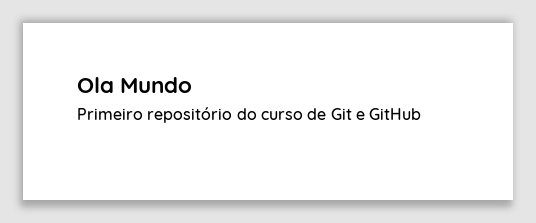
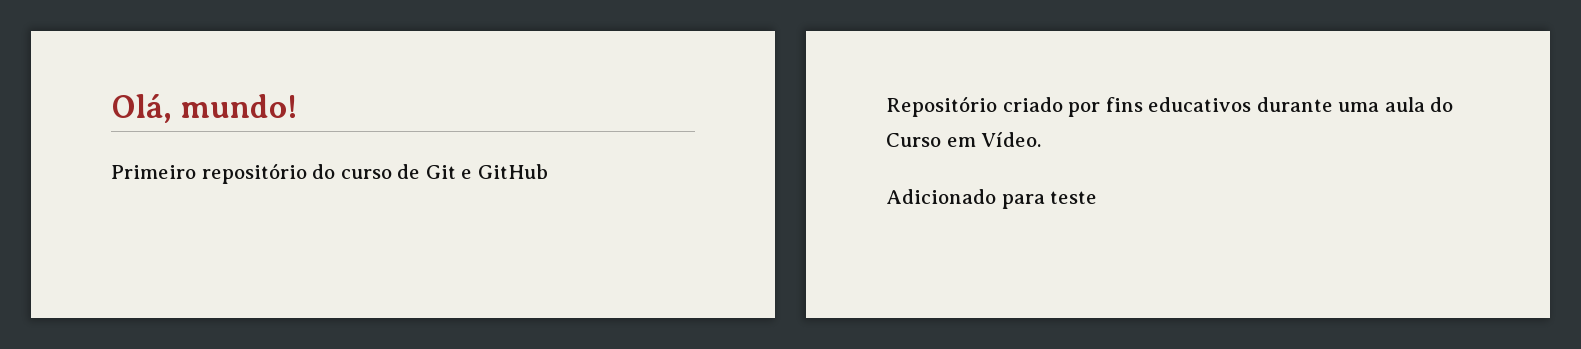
- Ola Mundo
+ Olá, mundo!
+ Repositório criado por fins educativos durante uma aula do Curso em Vídeo.
+ Adicionado para teste

